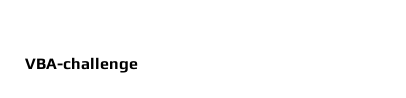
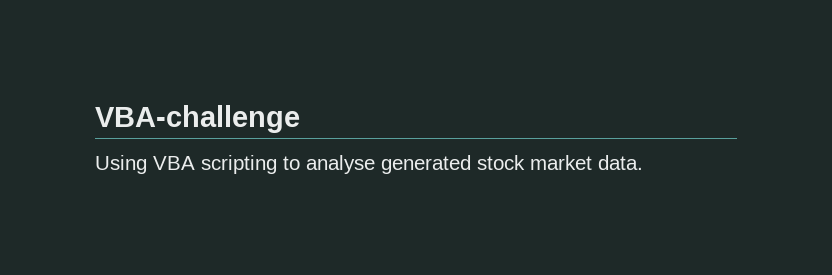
+ Using VBA scripting to analyse generated stock market data.

